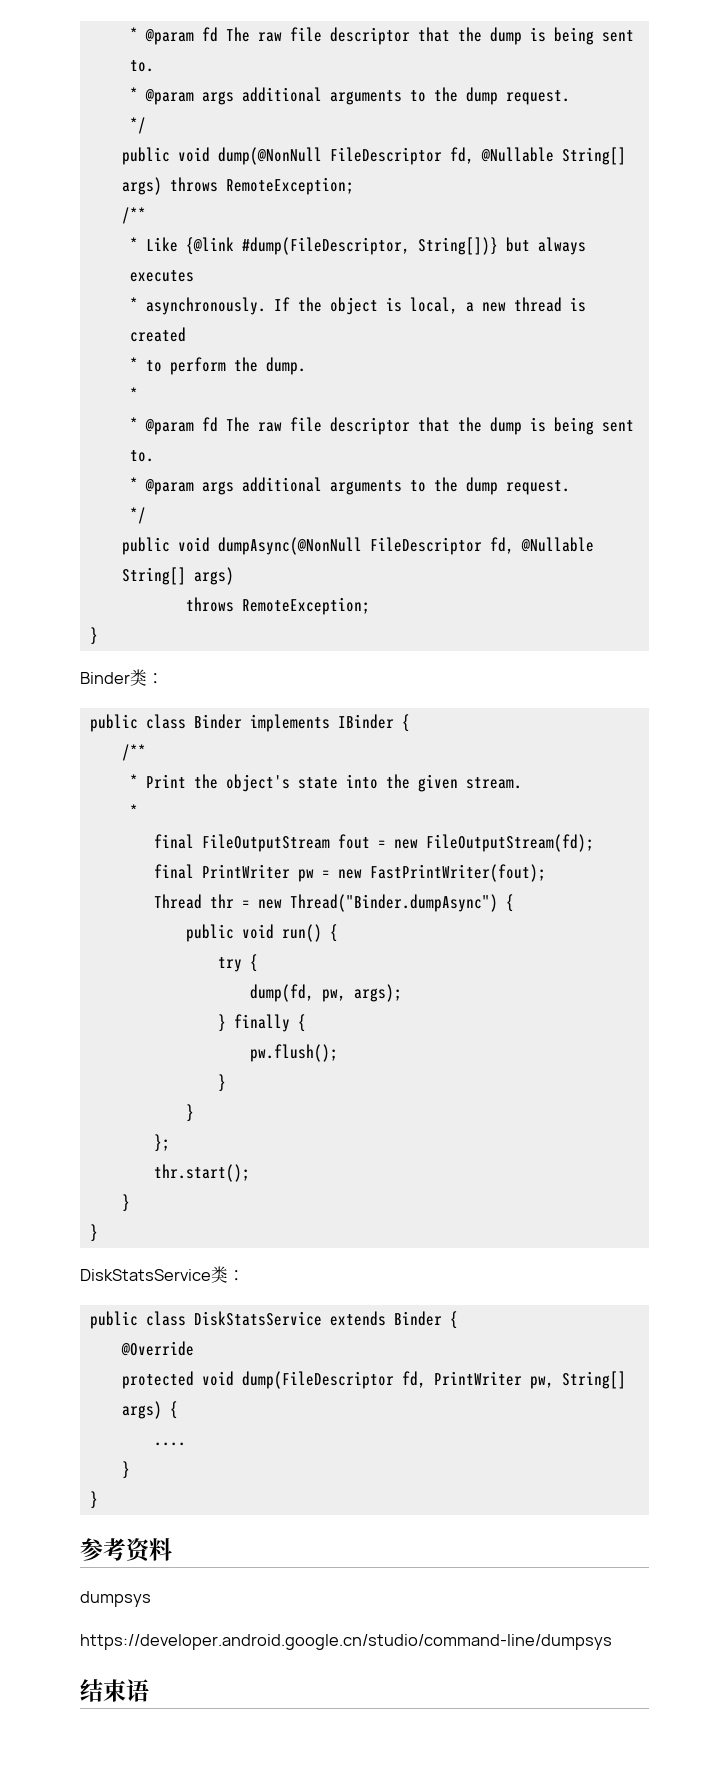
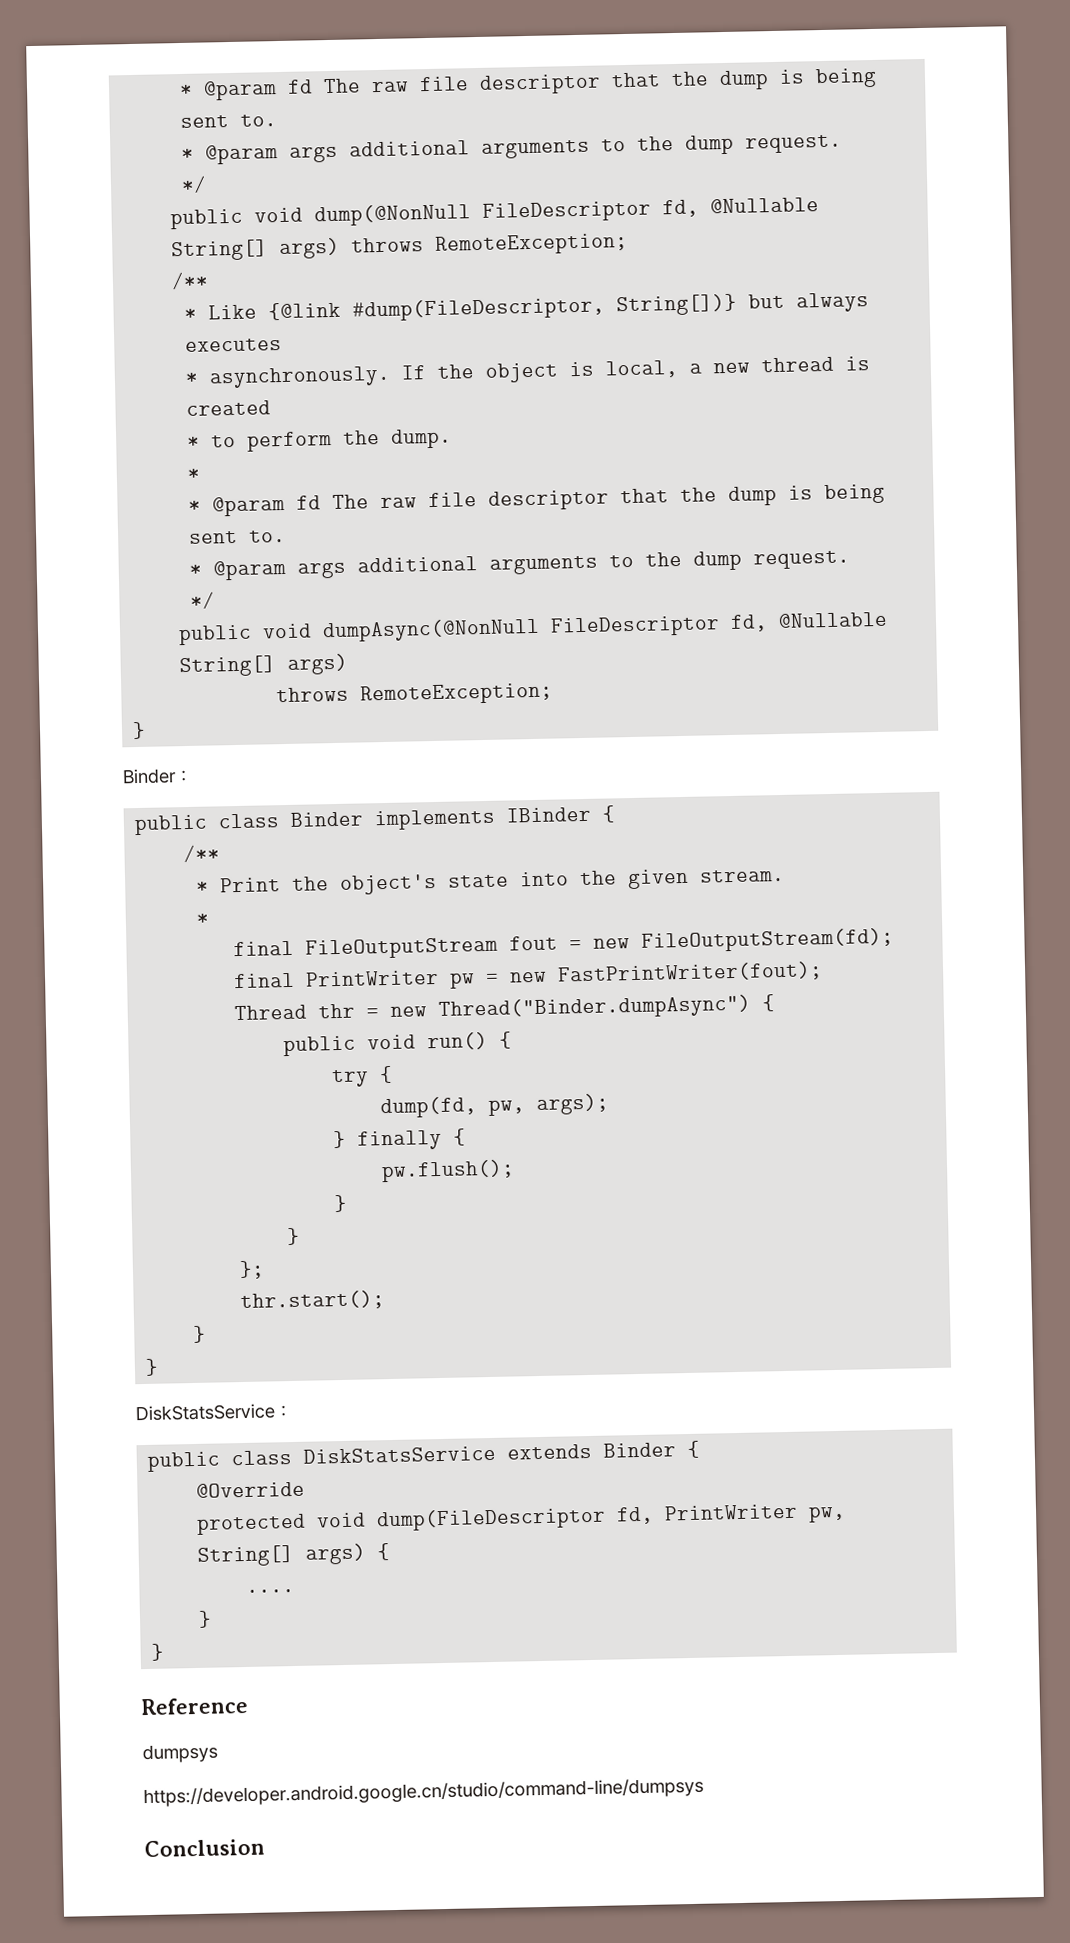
- Binder类：
+ Binder：
- DiskStatsService类：
+ DiskStatsService：
- 参考资料
+ Reference
- 结束语
+ Conclusion

